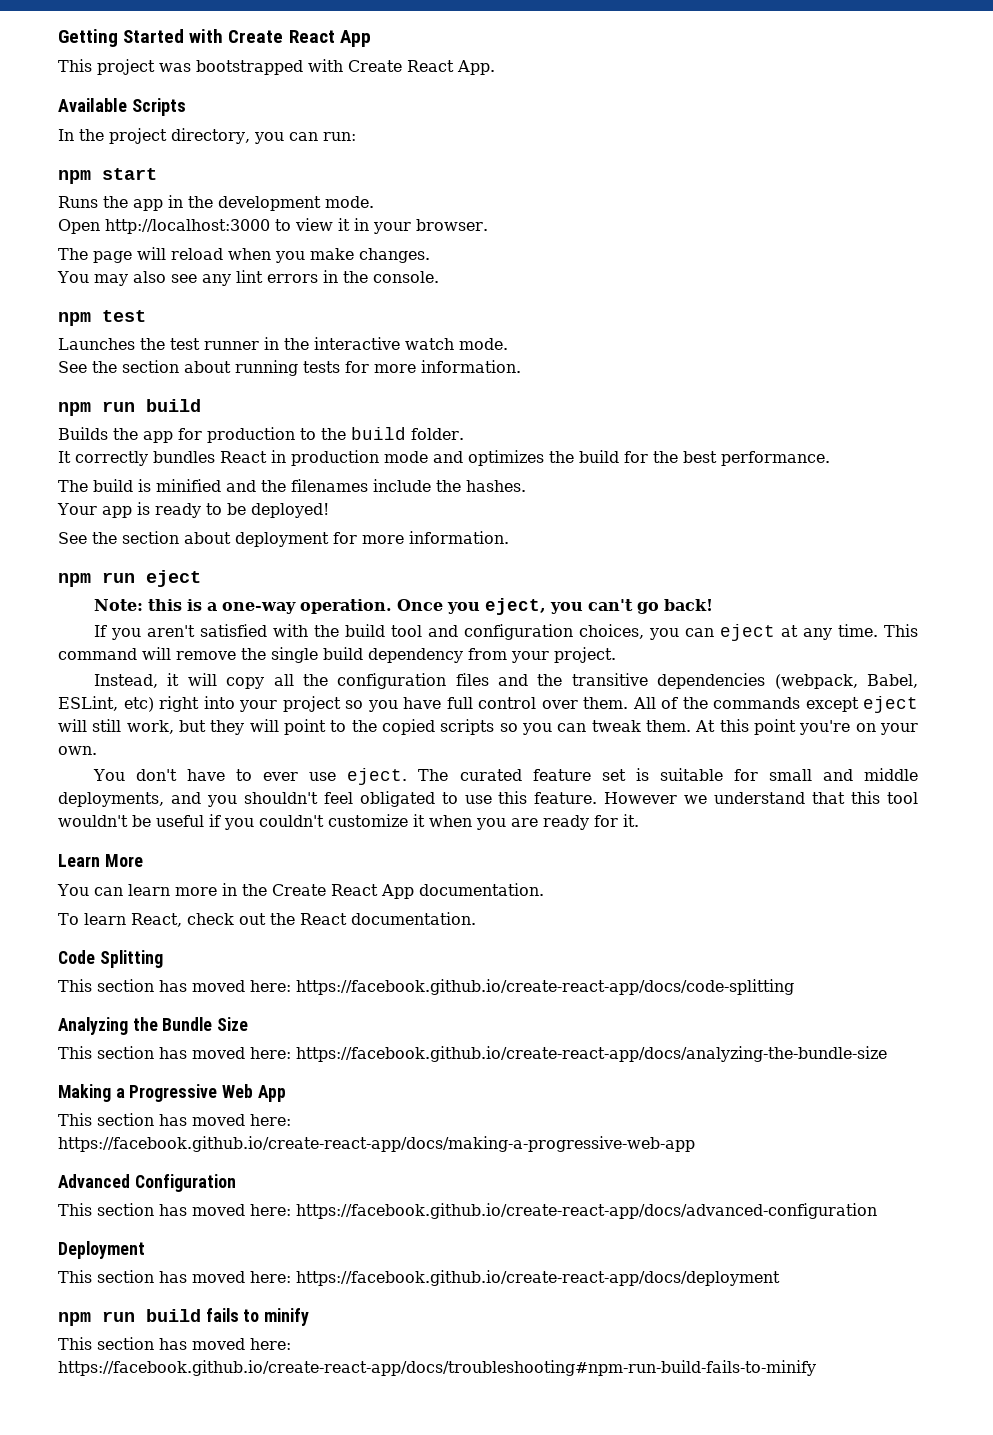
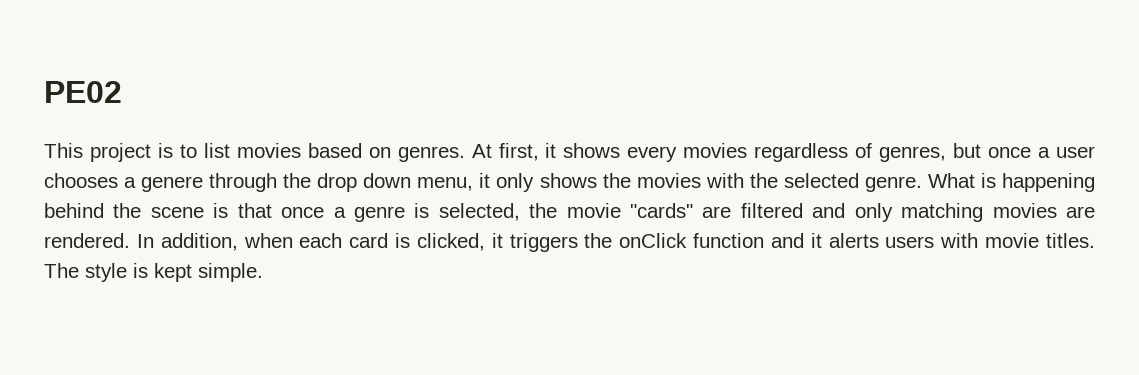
- Getting Started with Create React App
- This project was bootstrapped with Create React App.
- Available Scripts
- In the project directory, you can run:
- npm start
- Runs the app in the development mode.
- Open http://localhost:3000 to view it in your browser.
- The page will reload when you make changes.
- You may also see any lint errors in the console.
- npm test
- Launches the test runner in the interactive watch mode.
- See the section about running tests for more information.
- npm run build
- Builds the app for production to the build folder.
- It correctly bundles React in production mode and optimizes the build for the best performance.
- The build is minified and the filenames include the hashes.
- Your app is ready to be deployed!
- See the section about deployment for more information.
- npm run eject
- Note: this is a one-way operation. Once you eject, you can't go back!
- If you aren't satisfied with the build tool and configuration choices, you can eject at any time. This command will remove the single build dependency from your project.
- Instead, it will copy all the configuration files and the transitive dependencies (webpack, Babel, ESLint, etc) right into your project so you have full control over them. All of the commands except eject will still work, but they will point to the copied scripts so you can tweak them. At this point you're on your own.
- You don't have to ever use eject. The curated feature set is suitable for small and middle deployments, and you shouldn't feel obligated to use this feature. However we understand that this tool wouldn't be useful if you couldn't customize it when you are ready for it.
- Learn More
- You can learn more in the Create React App documentation.
- To learn React, check out the React documentation.
- Code Splitting
- This section has moved here: https://facebook.github.io/create-react-app/docs/code-splitting
- Analyzing the Bundle Size
- This section has moved here: https://facebook.github.io/create-react-app/docs/analyzing-the-bundle-size
- Making a Progressive Web App
- This section has moved here: https://facebook.github.io/create-react-app/docs/making-a-progressive-web-app
- Advanced Configuration
- This section has moved here: https://facebook.github.io/create-react-app/docs/advanced-configuration
- Deployment
- This section has moved here: https://facebook.github.io/create-react-app/docs/deployment
- npm run build fails to minify
- This section has moved here: https://facebook.github.io/create-react-app/docs/troubleshooting#npm-run-build-fails-to-minify
+ PE02
+ This project is to list movies based on genres. At first, it shows every movies regardless of genres, but once a user chooses a genere through the drop down menu, it only shows the movies with the selected genre. What is happening behind the scene is that once a genre is selected, the movie "cards" are filtered and only matching movies are rendered. In addition, when each card is clicked, it triggers the onClick function and it alerts users with movie titles. The style is kept simple.

